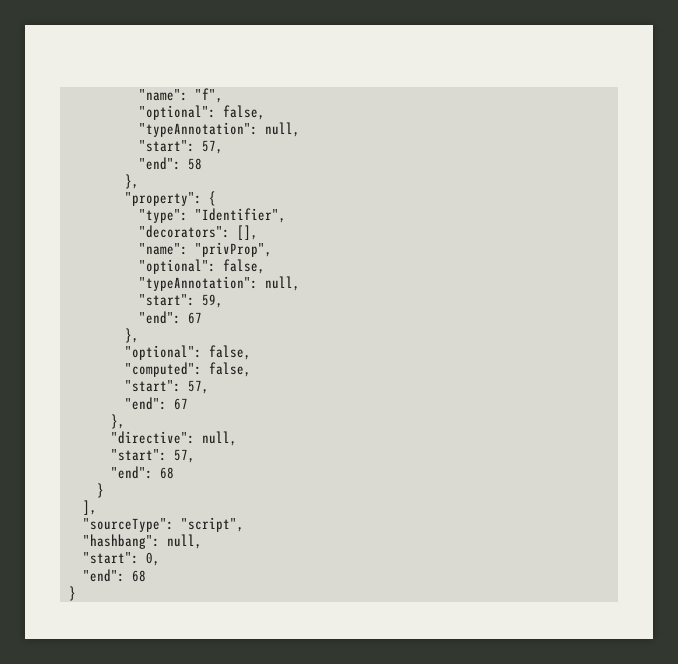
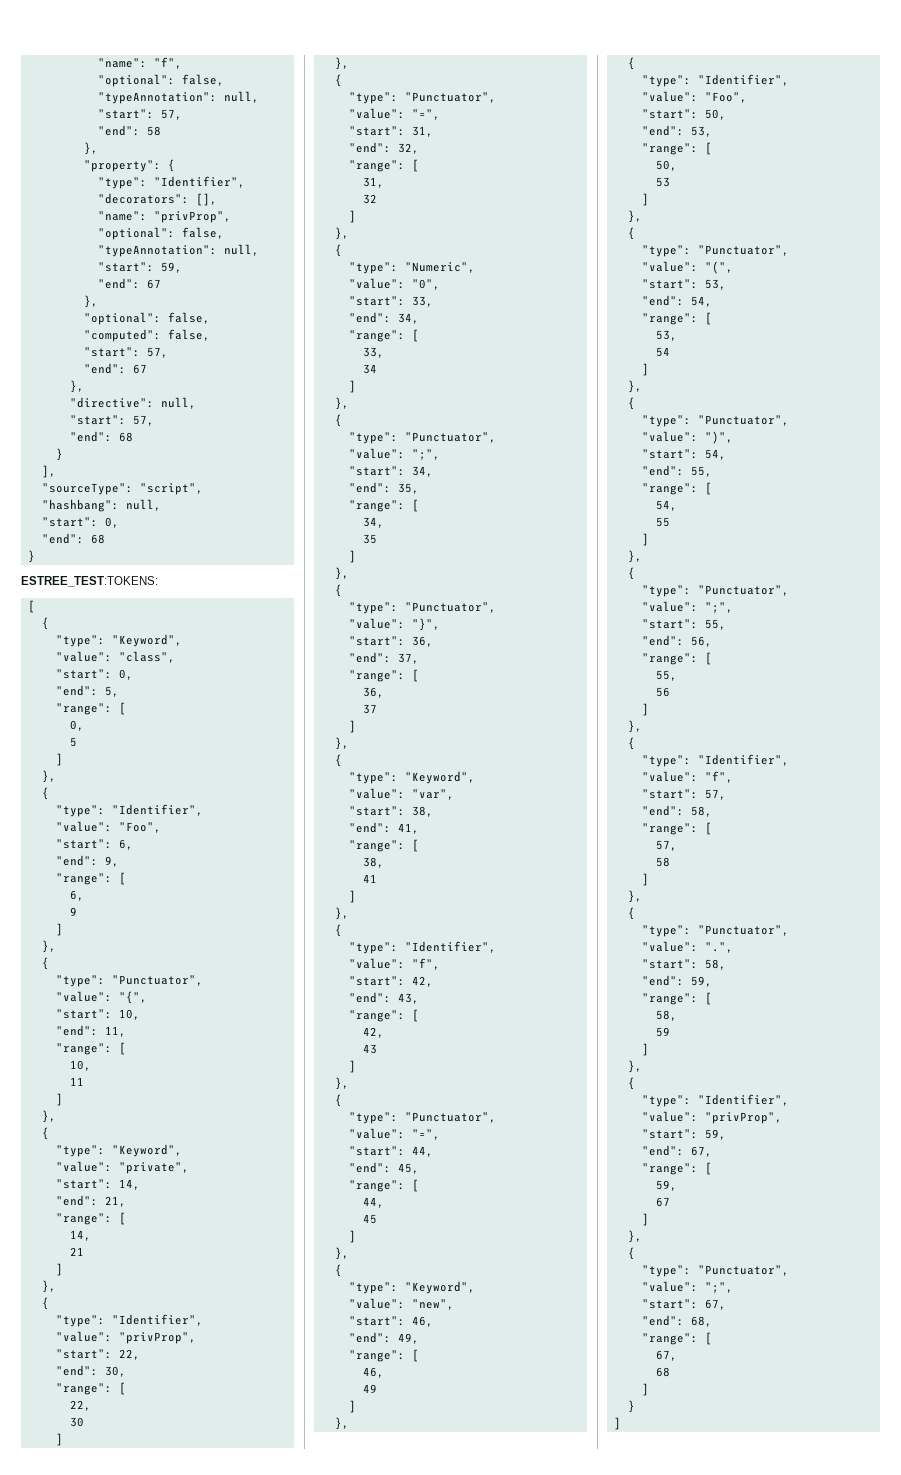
+ ESTREE_TEST:TOKENS:
+ [
+ {
+ "type": "Keyword",
+ "value": "class",
+ "start": 0,
+ "end": 5,
+ "range": [
+ 0,
+ 5
+ ]
+ },
+ {
+ "type": "Identifier",
+ "value": "Foo",
+ "start": 6,
+ "end": 9,
+ "range": [
+ 6,
+ 9
+ ]
+ },
+ {
+ "type": "Punctuator",
+ "value": "{",
+ "start": 10,
+ "end": 11,
+ "range": [
+ 10,
+ 11
+ ]
+ },
+ {
+ "type": "Keyword",
+ "value": "private",
+ "start": 14,
+ "end": 21,
+ "range": [
+ 14,
+ 21
+ ]
+ },
+ {
+ "type": "Identifier",
+ "value": "privProp",
+ "start": 22,
+ "end": 30,
+ "range": [
+ 22,
+ 30
+ ]
+ },
+ {
+ "type": "Punctuator",
+ "value": "=",
+ "start": 31,
+ "end": 32,
+ "range": [
+ 31,
+ 32
+ ]
+ },
+ {
+ "type": "Numeric",
+ "value": "0",
+ "start": 33,
+ "end": 34,
+ "range": [
+ 33,
+ 34
+ ]
+ },
+ {
+ "type": "Punctuator",
+ "value": ";",
+ "start": 34,
+ "end": 35,
+ "range": [
+ 34,
+ 35
+ ]
+ },
+ {
+ "type": "Punctuator",
+ "value": "}",
+ "start": 36,
+ "end": 37,
+ "range": [
+ 36,
+ 37
+ ]
+ },
+ {
+ "type": "Keyword",
+ "value": "var",
+ "start": 38,
+ "end": 41,
+ "range": [
+ 38,
+ 41
+ ]
+ },
+ {
+ "type": "Identifier",
+ "value": "f",
+ "start": 42,
+ "end": 43,
+ "range": [
+ 42,
+ 43
+ ]
+ },
+ {
+ "type": "Punctuator",
+ "value": "=",
+ "start": 44,
+ "end": 45,
+ "range": [
+ 44,
+ 45
+ ]
+ },
+ {
+ "type": "Keyword",
+ "value": "new",
+ "start": 46,
+ "end": 49,
+ "range": [
+ 46,
+ 49
+ ]
+ },
+ {
+ "type": "Identifier",
+ "value": "Foo",
+ "start": 50,
+ "end": 53,
+ "range": [
+ 50,
+ 53
+ ]
+ },
+ {
+ "type": "Punctuator",
+ "value": "(",
+ "start": 53,
+ "end": 54,
+ "range": [
+ 53,
+ 54
+ ]
+ },
+ {
+ "type": "Punctuator",
+ "value": ")",
+ "start": 54,
+ "end": 55,
+ "range": [
+ 54,
+ 55
+ ]
+ },
+ {
+ "type": "Punctuator",
+ "value": ";",
+ "start": 55,
+ "end": 56,
+ "range": [
+ 55,
+ 56
+ ]
+ },
+ {
+ "type": "Identifier",
+ "value": "f",
+ "start": 57,
+ "end": 58,
+ "range": [
+ 57,
+ 58
+ ]
+ },
+ {
+ "type": "Punctuator",
+ "value": ".",
+ "start": 58,
+ "end": 59,
+ "range": [
+ 58,
+ 59
+ ]
+ },
+ {
+ "type": "Identifier",
+ "value": "privProp",
+ "start": 59,
+ "end": 67,
+ "range": [
+ 59,
+ 67
+ ]
+ },
+ {
+ "type": "Punctuator",
+ "value": ";",
+ "start": 67,
+ "end": 68,
+ "range": [
+ 67,
+ 68
+ ]
+ }
+ ]

